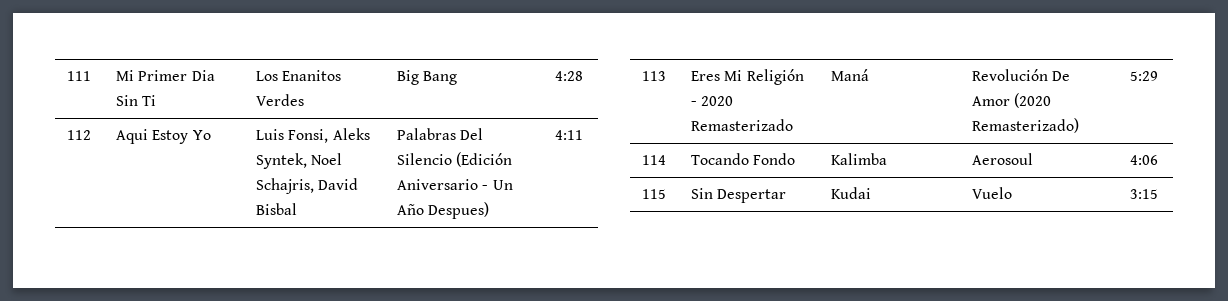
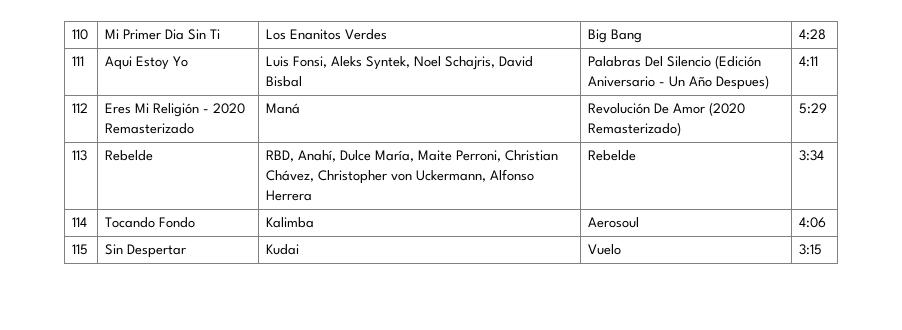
- 111 | Mi Primer Dia Sin Ti | Los Enanitos Verdes | Big Bang | 4:28
+ 110 | Mi Primer Dia Sin Ti | Los Enanitos Verdes | Big Bang | 4:28
- 112 | Aqui Estoy Yo | Luis Fonsi, Aleks Syntek, Noel Schajris, David Bisbal | Palabras Del Silencio (Edición Aniversario - Un Año Despues) | 4:11
+ 111 | Aqui Estoy Yo | Luis Fonsi, Aleks Syntek, Noel Schajris, David Bisbal | Palabras Del Silencio (Edición Aniversario - Un Año Despues) | 4:11
- 113 | Eres Mi Religión - 2020 Remasterizado | Maná | Revolución De Amor (2020 Remasterizado) | 5:29
+ 112 | Eres Mi Religión - 2020 Remasterizado | Maná | Revolución De Amor (2020 Remasterizado) | 5:29
+ 113 | Rebelde | RBD, Anahí, Dulce María, Maite Perroni, Christian Chávez, Christopher von Uckermann, Alfonso Herrera | Rebelde | 3:34

